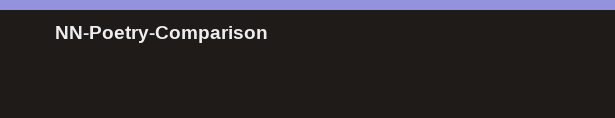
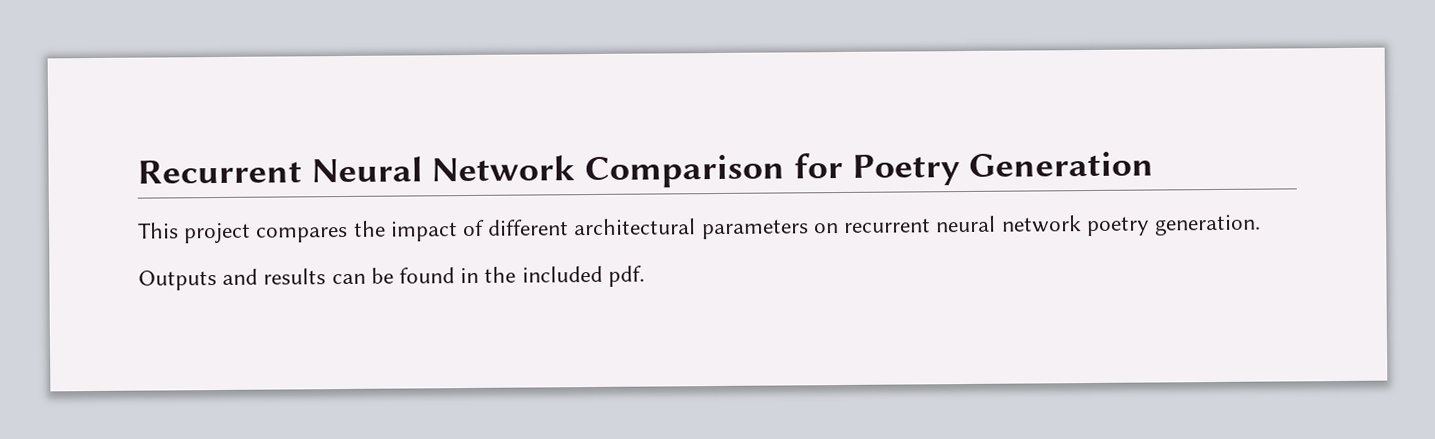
- NN-Poetry-Comparison
+ Recurrent Neural Network Comparison for Poetry Generation
+ This project compares the impact of different architectural parameters on recurrent neural network poetry generation.
+ Outputs and results can be found in the included pdf.

